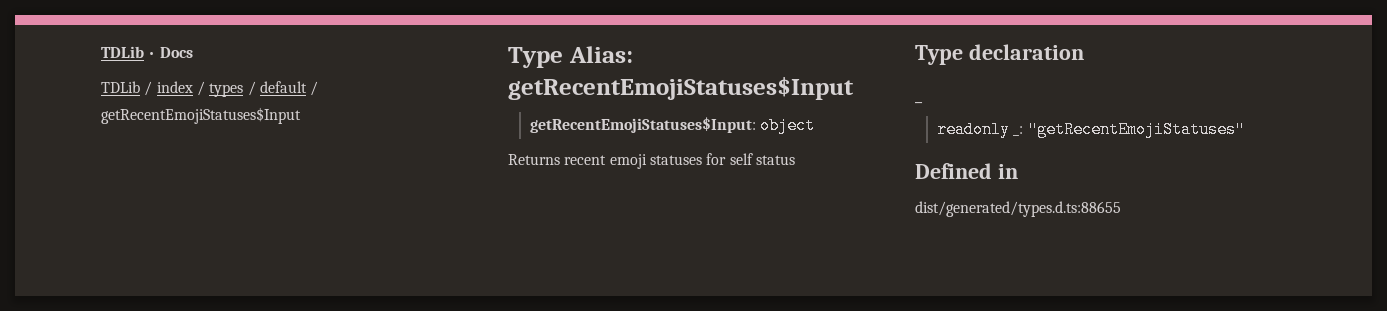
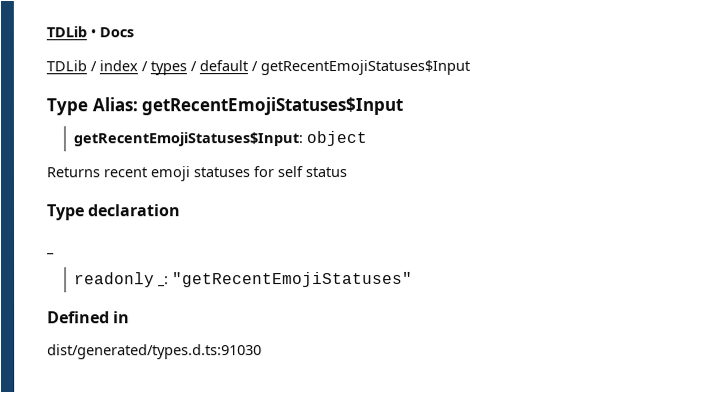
- dist/generated/types.d.ts:88655
+ dist/generated/types.d.ts:91030

